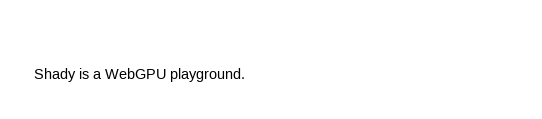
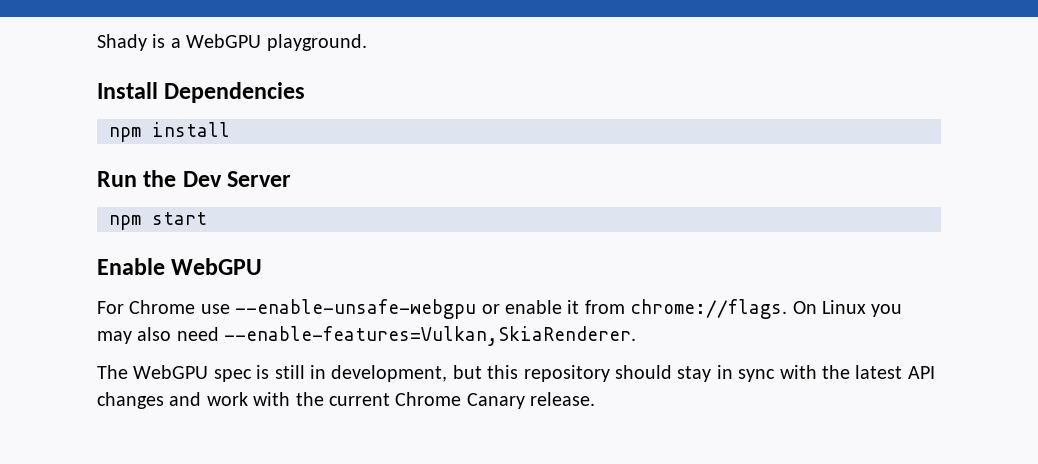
+ Install Dependencies
+ npm install
+ Run the Dev Server
+ npm start
+ Enable WebGPU
+ For Chrome use --enable-unsafe-webgpu or enable it from chrome://flags. On Linux you may also need --enable-features=Vulkan,SkiaRenderer.
+ The WebGPU spec is still in development, but this repository should stay in sync with the latest API changes and work with the current Chrome Canary release.

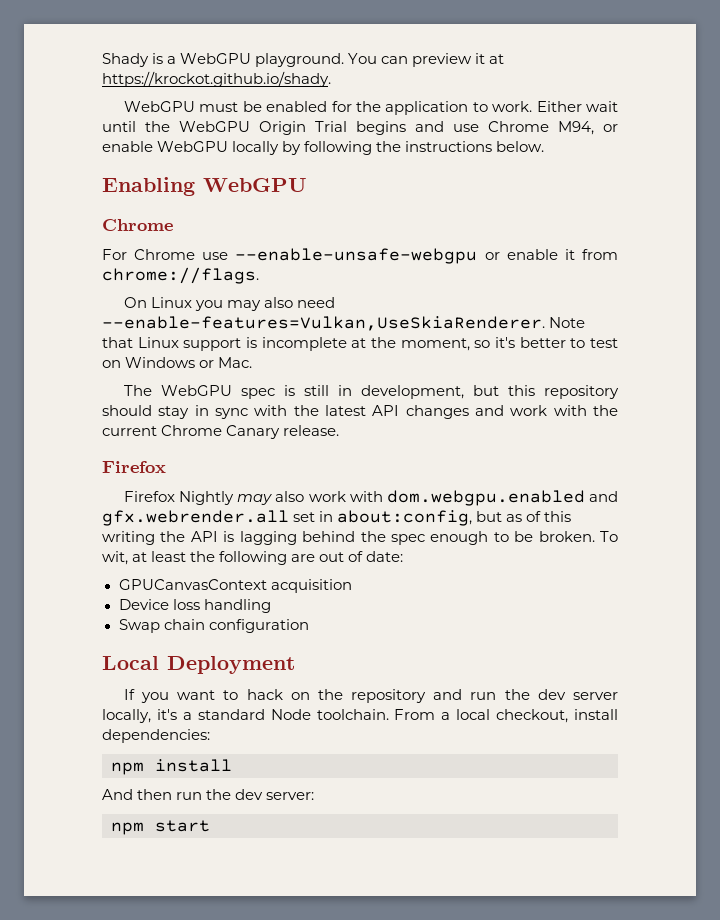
- Shady is a WebGPU playground.
- Install Dependencies
- npm install
- Run the Dev Server
- npm start
- Enable WebGPU
+ Shady is a WebGPU playground. You can preview it at https://krockot.github.io/shady.
+ WebGPU must be enabled for the application to work. Either wait until the WebGPU Origin Trial begins and use Chrome M94, or enable WebGPU locally by following the instructions below.
+ Enabling WebGPU
+ Chrome
- For Chrome use --enable-unsafe-webgpu or enable it from chrome://flags. On Linux you may also need --enable-features=Vulkan,SkiaRenderer.
+ For Chrome use --enable-unsafe-webgpu or enable it from chrome://flags.
+ On Linux you may also need --enable-features=Vulkan,UseSkiaRenderer. Note that Linux support is incomplete at the moment, so it's better to test on Windows or Mac.
  The WebGPU spec is still in development, but this repository should stay in sync with the latest API changes and work with the current Chrome Canary release.
+ Firefox
+ Firefox Nightly may also work with dom.webgpu.enabled and gfx.webrender.all set in about:config, but as of this writing the API is lagging behind the spec enough to be broken. To wit, at least the following are out of date:
+ GPUCanvasContext acquisition
+ Device loss handling
+ Swap chain configuration
+ Local Deployment
+ If you want to hack on the repository and run the dev server locally, it's a standard Node toolchain. From a local checkout, install dependencies:
+ npm install
+ And then run the dev server:
+ npm start

